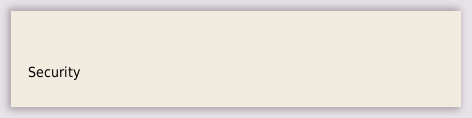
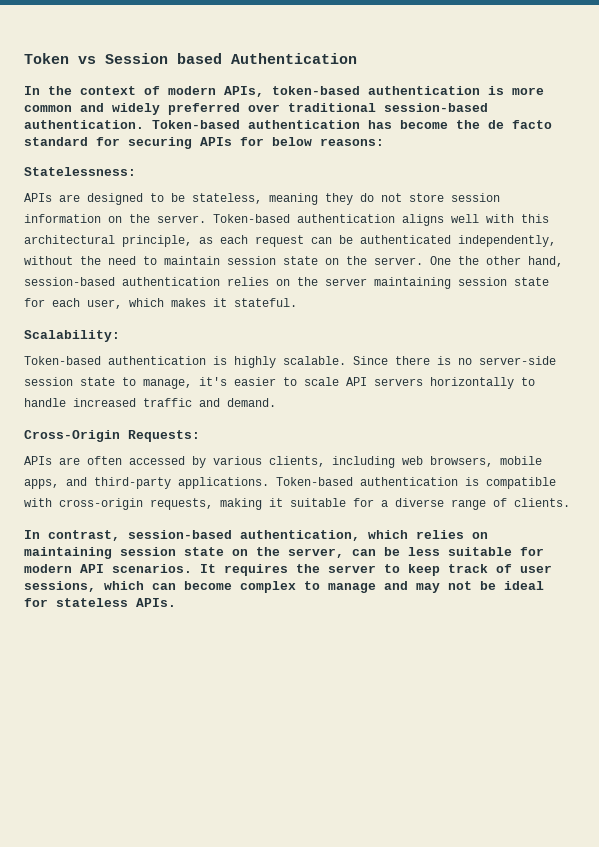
- Security
+ Token vs Session based Authentication
+ In the context of modern APIs, token-based authentication is more common and widely preferred over traditional session-based authentication. Token-based authentication has become the de facto standard for securing APIs for below reasons:
+ Statelessness:
+ APIs are designed to be stateless, meaning they do not store session information on the server. Token-based authentication aligns well with this architectural principle, as each request can be authenticated independently, without the need to maintain session state on the server. One the other hand, session-based authentication relies on the server maintaining session state for each user, which makes it stateful.
+ Scalability:
+ Token-based authentication is highly scalable. Since there is no server-side session state to manage, it's easier to scale API servers horizontally to handle increased traffic and demand.
+ Cross-Origin Requests:
+ APIs are often accessed by various clients, including web browsers, mobile apps, and third-party applications. Token-based authentication is compatible with cross-origin requests, making it suitable for a diverse range of clients.
+ In contrast, session-based authentication, which relies on maintaining session state on the server, can be less suitable for modern API scenarios. It requires the server to keep track of user sessions, which can become complex to manage and may not be ideal for stateless APIs.

